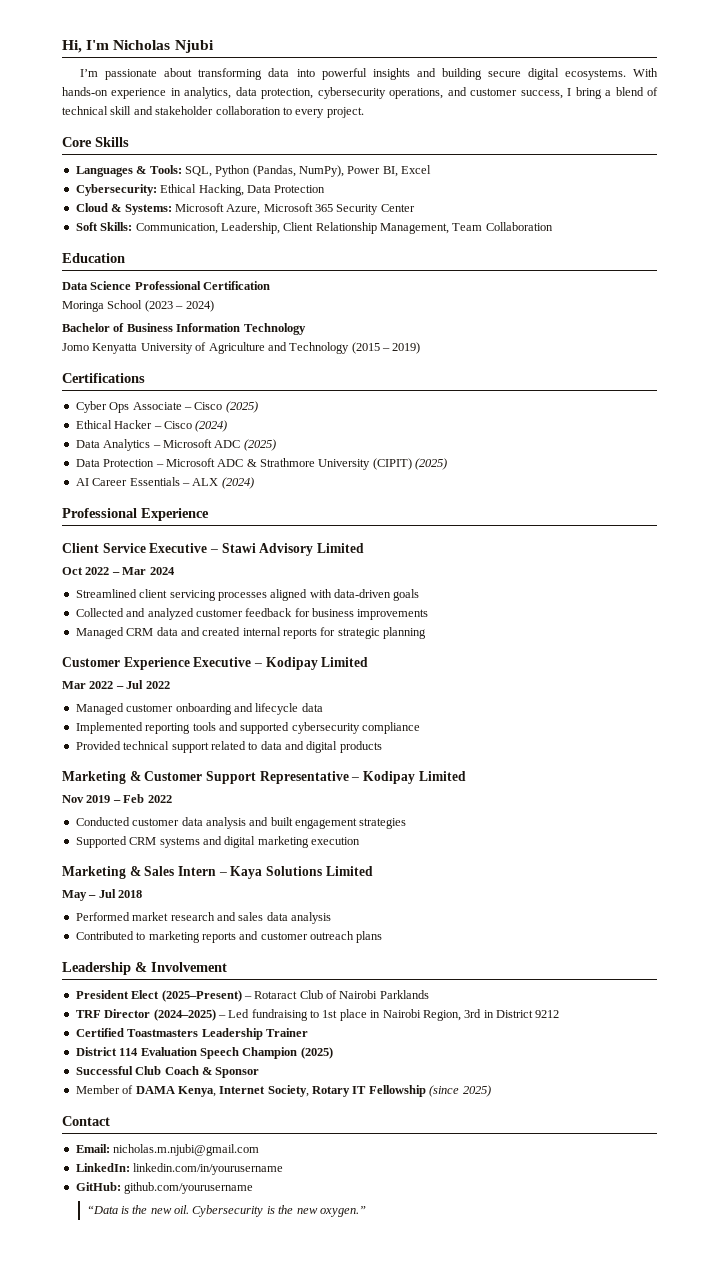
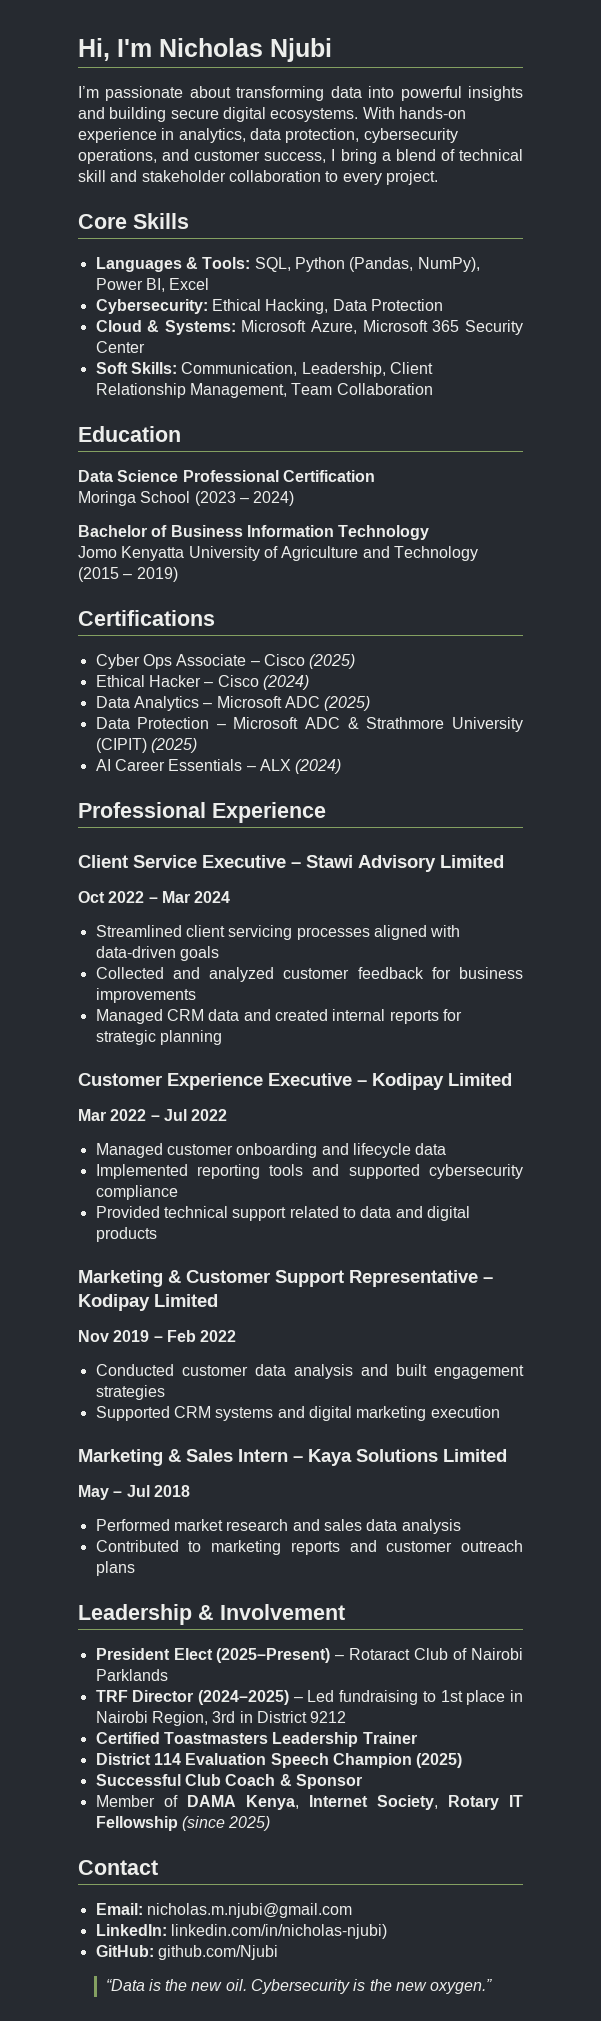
- LinkedIn: linkedin.com/in/yourusername
+ LinkedIn: linkedin.com/in/nicholas-njubi)
- GitHub: github.com/yourusername
+ GitHub: github.com/Njubi

